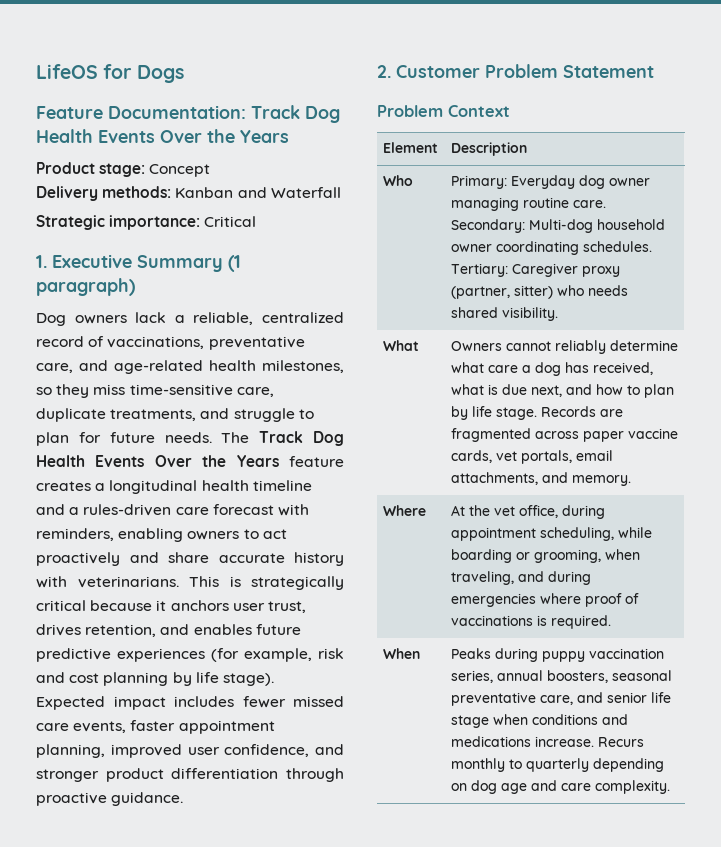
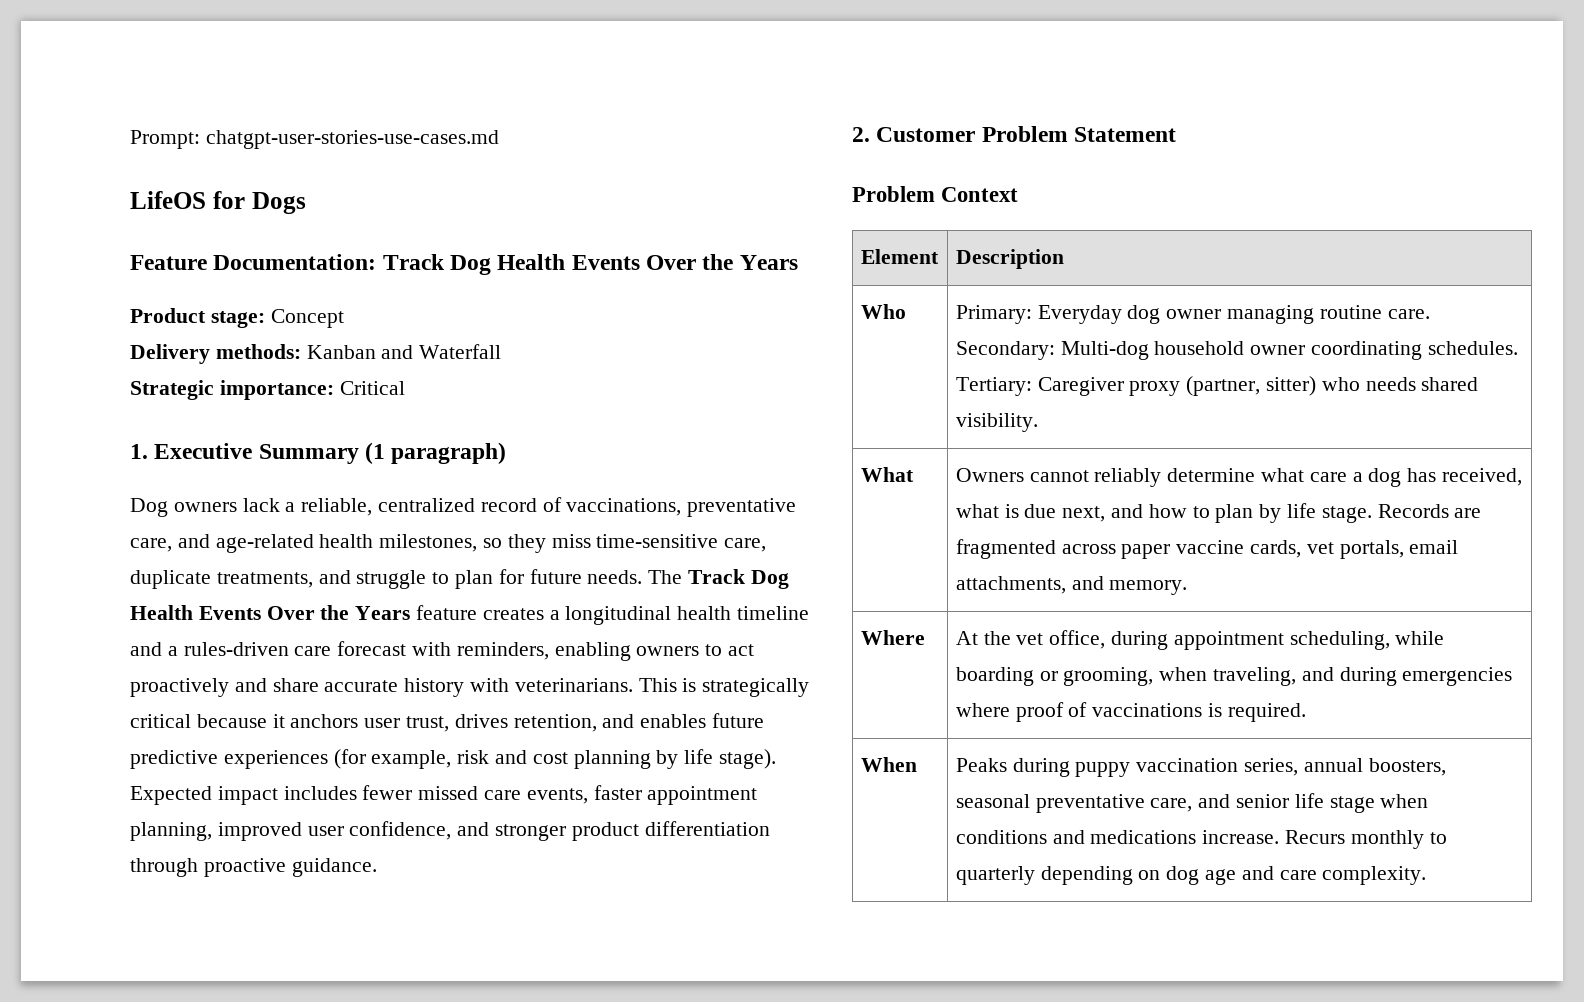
+ Prompt: chatgpt-user-stories-use-cases.md

